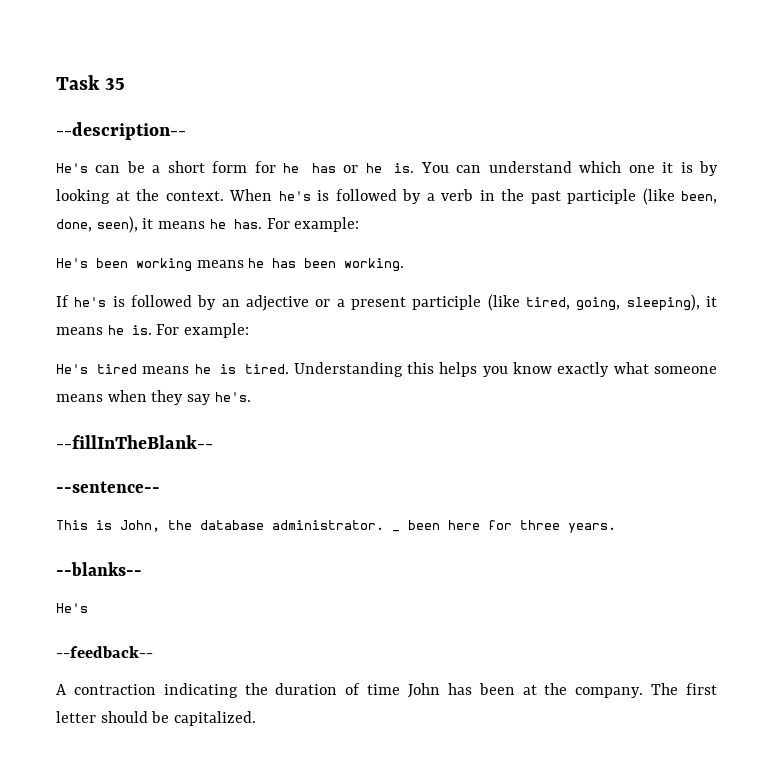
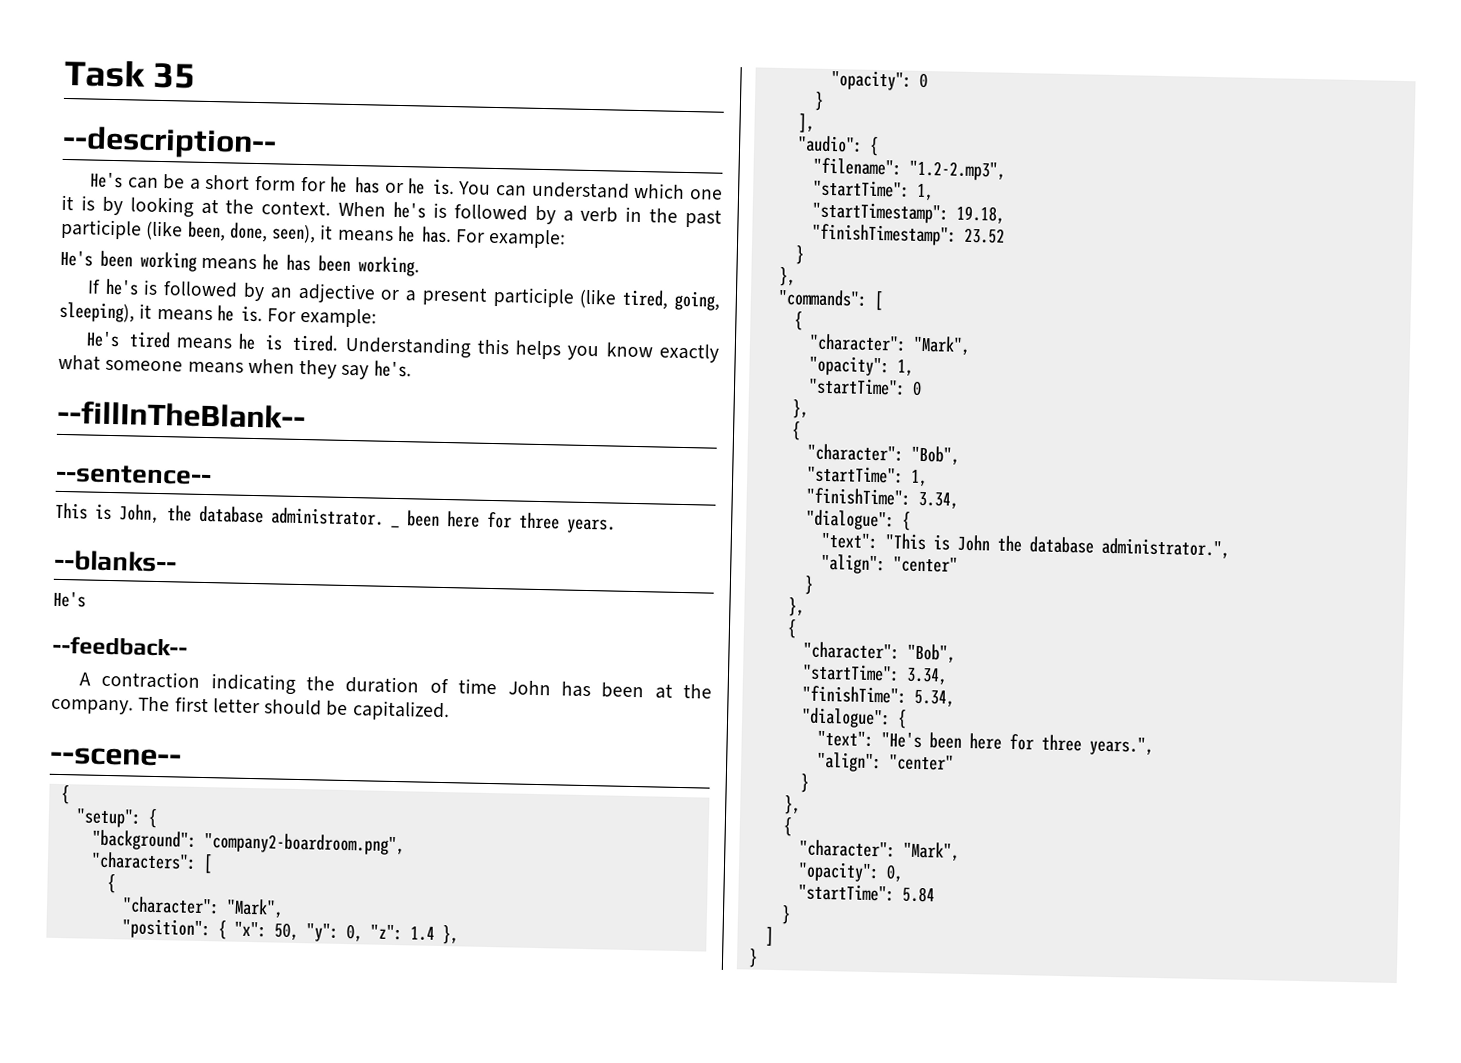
+ --scene--
+ {
+ "setup": {
+ "background": "company2-boardroom.png",
+ "characters": [
+ {
+ "character": "Mark",
+ "position": { "x": 50, "y": 0, "z": 1.4 },
+ "opacity": 0
+ }
+ ],
+ "audio": {
+ "filename": "1.2-2.mp3",
+ "startTime": 1,
+ "startTimestamp": 19.18,
+ "finishTimestamp": 23.52
+ }
+ },
+ "commands": [
+ {
+ "character": "Mark",
+ "opacity": 1,
+ "startTime": 0
+ },
+ {
+ "character": "Bob",
+ "startTime": 1,
+ "finishTime": 3.34,
+ "dialogue": {
+ "text": "This is John the database administrator.",
+ "align": "center"
+ }
+ },
+ {
+ "character": "Bob",
+ "startTime": 3.34,
+ "finishTime": 5.34,
+ "dialogue": {
+ "text": "He's been here for three years.",
+ "align": "center"
+ }
+ },
+ {
+ "character": "Mark",
+ "opacity": 0,
+ "startTime": 5.84
+ }
+ ]
+ }

